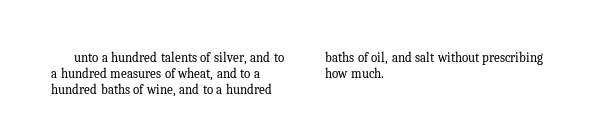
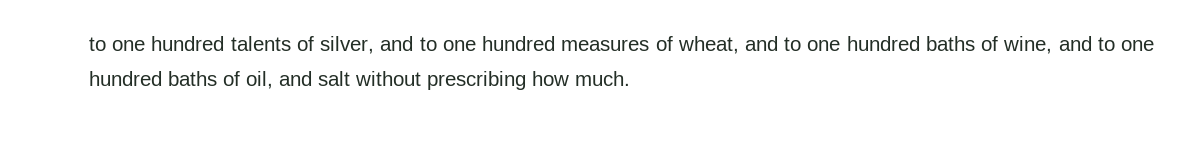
- unto a hundred talents of silver, and to a hundred measures of wheat, and to a hundred baths of wine, and to a hundred baths of oil, and salt without prescribing how much.
+ to one hundred talents of silver, and to one hundred measures of wheat, and to one hundred baths of wine, and to one hundred baths of oil, and salt without prescribing how much.

